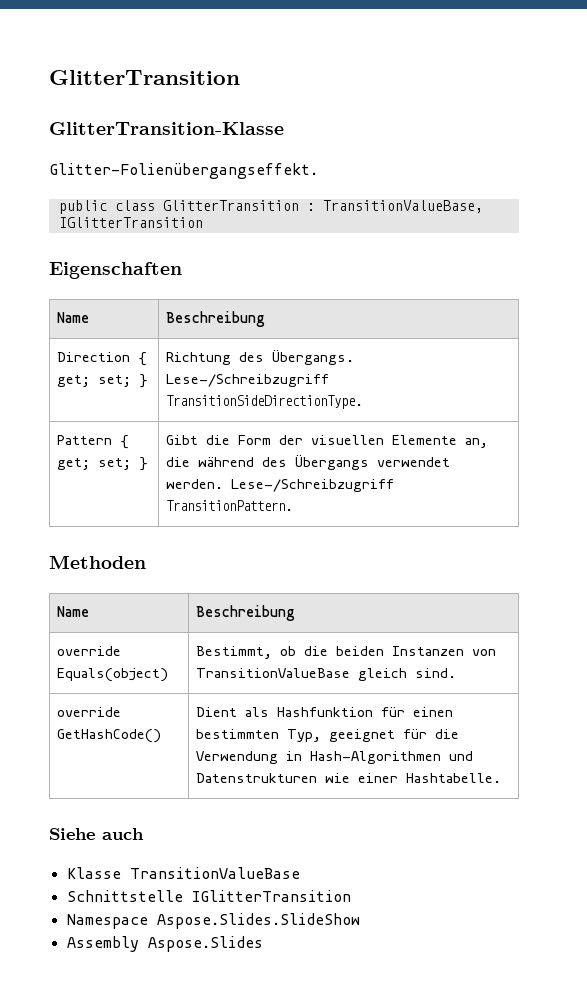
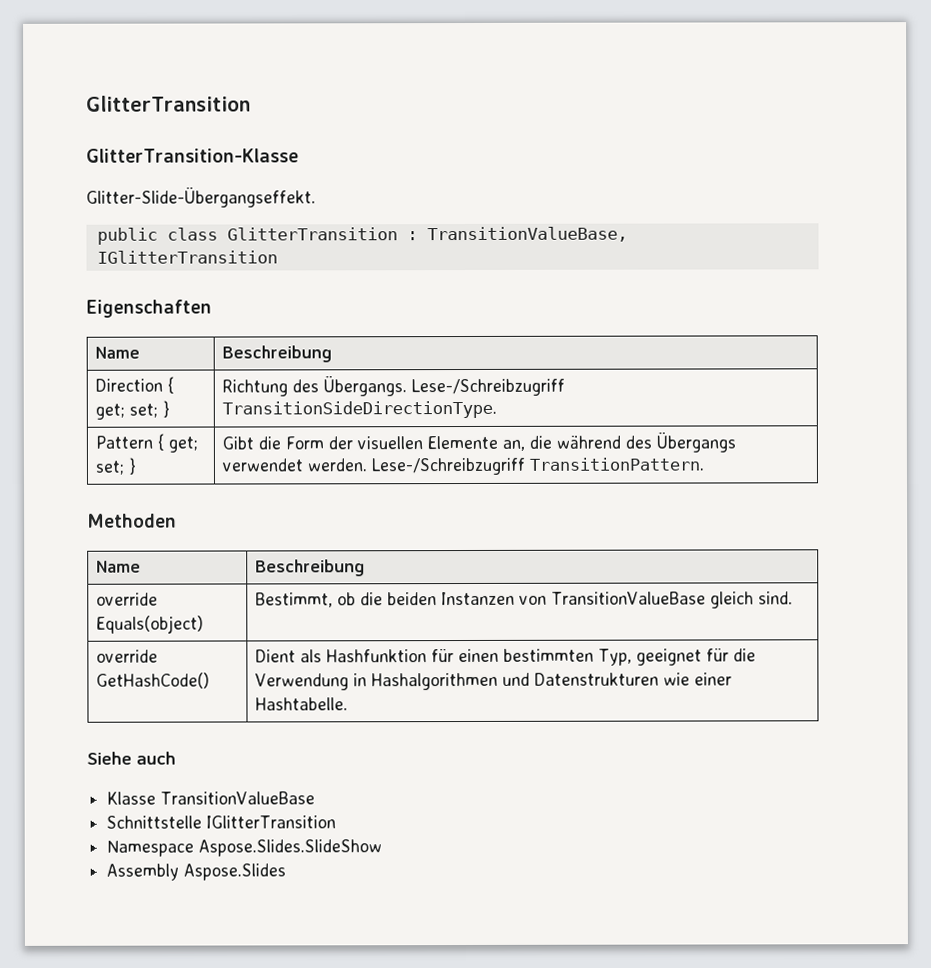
- Glitter-Folienübergangseffekt.
+ Glitter-Slide-Übergangseffekt.
- override GetHashCode() | Dient als Hashfunktion für einen bestimmten Typ, geeignet für die Verwendung in Hash-Algorithmen und Datenstrukturen wie einer Hashtabelle.
+ override GetHashCode() | Dient als Hashfunktion für einen bestimmten Typ, geeignet für die Verwendung in Hashalgorithmen und Datenstrukturen wie einer Hashtabelle.

